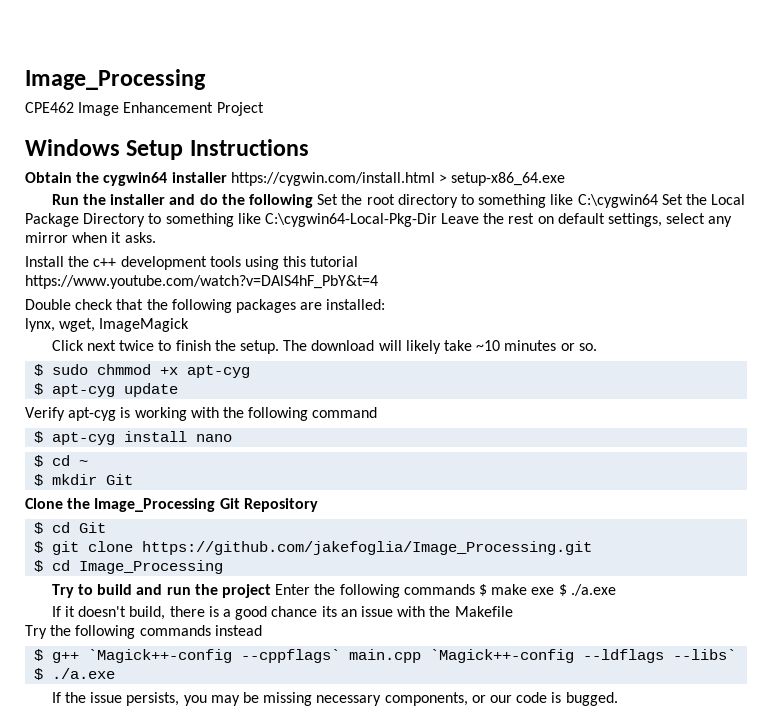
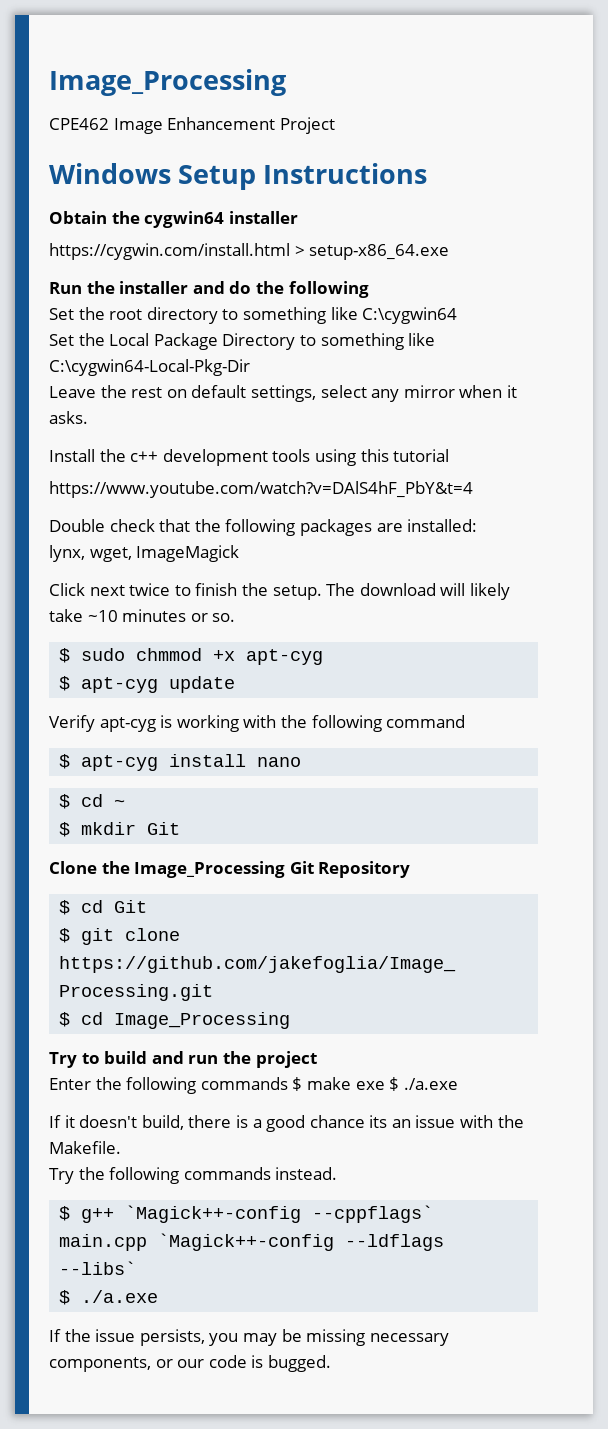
- Obtain the cygwin64 installer https://cygwin.com/install.html > setup-x86_64.exe
+ Obtain the cygwin64 installer
+ https://cygwin.com/install.html > setup-x86_64.exe
- Run the installer and do the following Set the root directory to something like C:\cygwin64 Set the Local Package Directory to something like C:\cygwin64-Local-Pkg-Dir Leave the rest on default settings, select any mirror when it asks.
+ Run the installer and do the following
+ Set the root directory to something like C:\cygwin64
+ Set the Local Package Directory to something like C:\cygwin64-Local-Pkg-Dir
+ Leave the rest on default settings, select any mirror when it asks.
- Try to build and run the project Enter the following commands $ make exe $ ./a.exe
+ Try to build and run the project
+ Enter the following commands $ make exe $ ./a.exe
- If it doesn't build, there is a good chance its an issue with the Makefile
+ If it doesn't build, there is a good chance its an issue with the Makefile.
- Try the following commands instead
+ Try the following commands instead.

